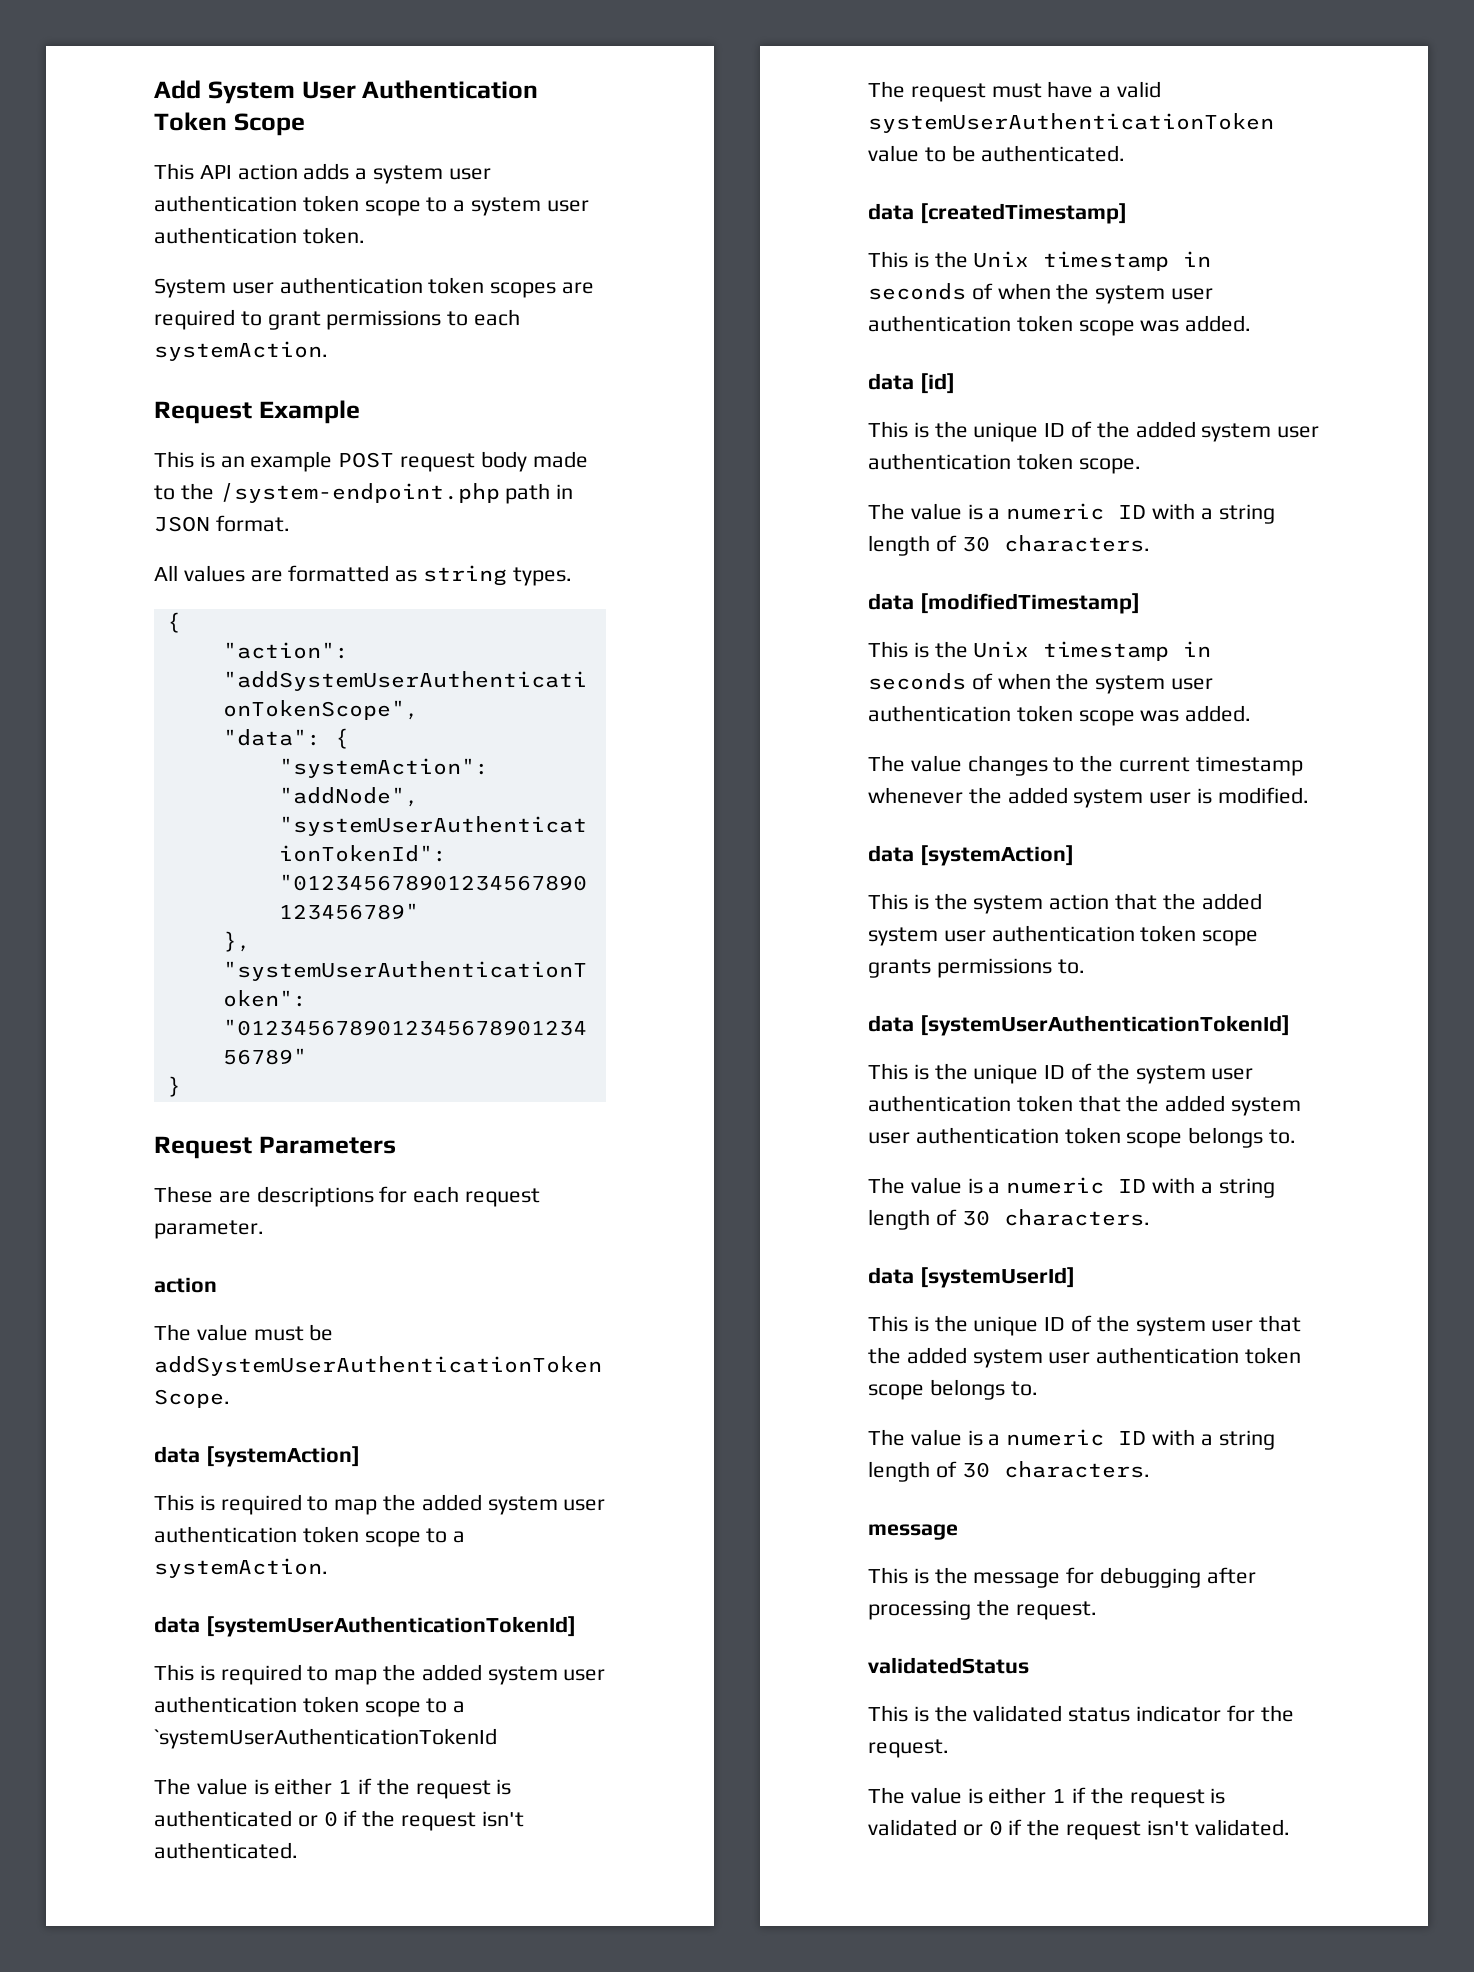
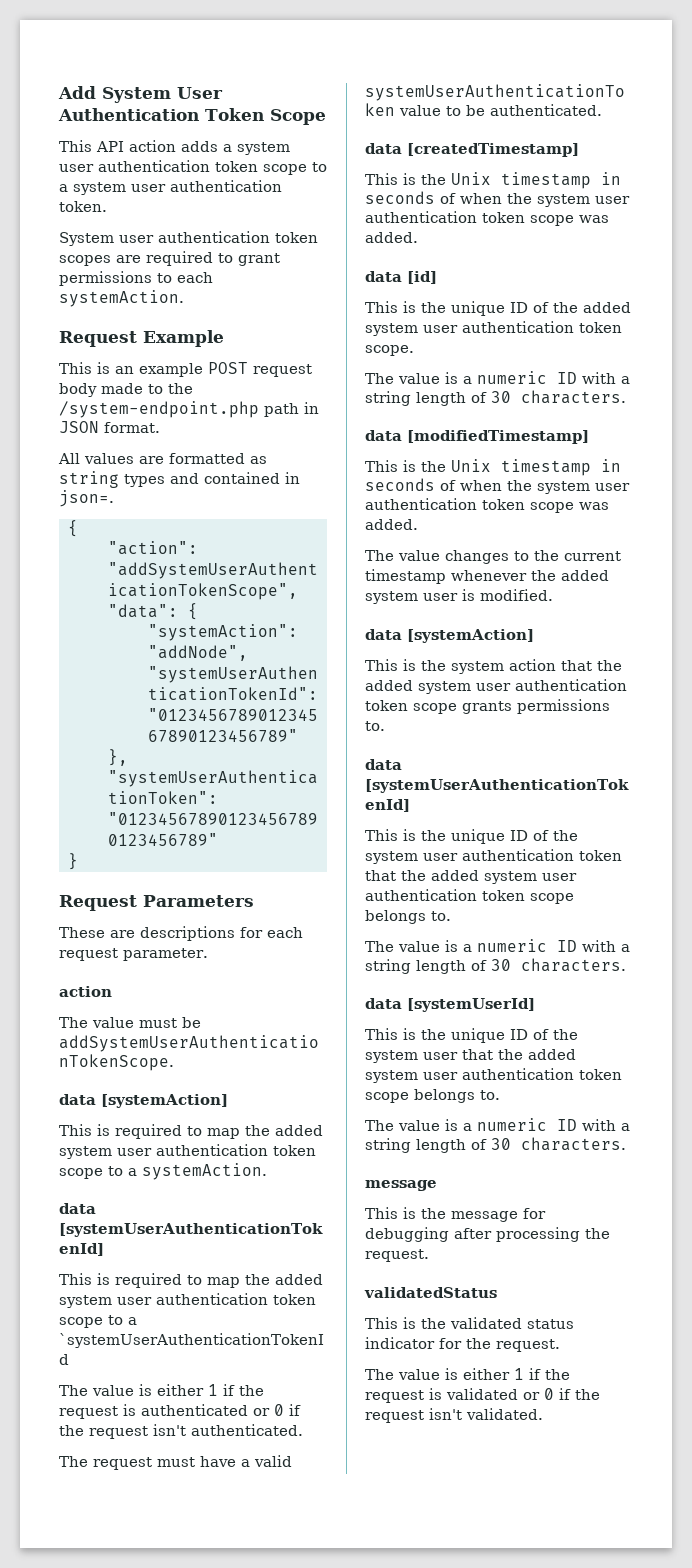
- All values are formatted as string types.
+ All values are formatted as string types and contained in json=.

